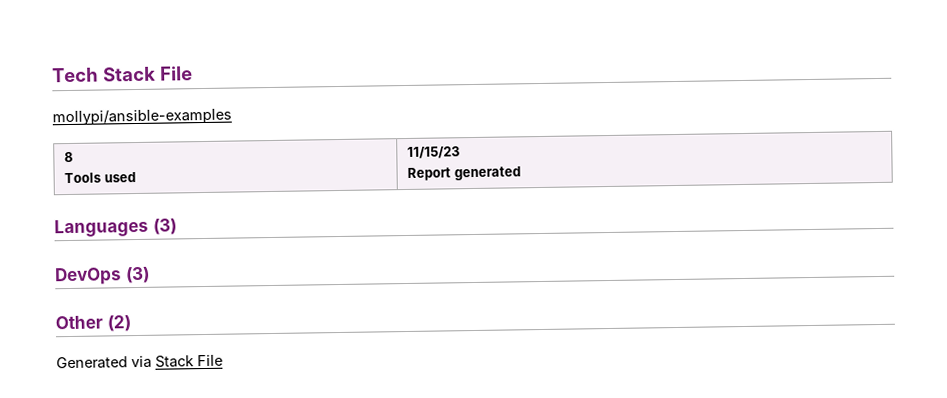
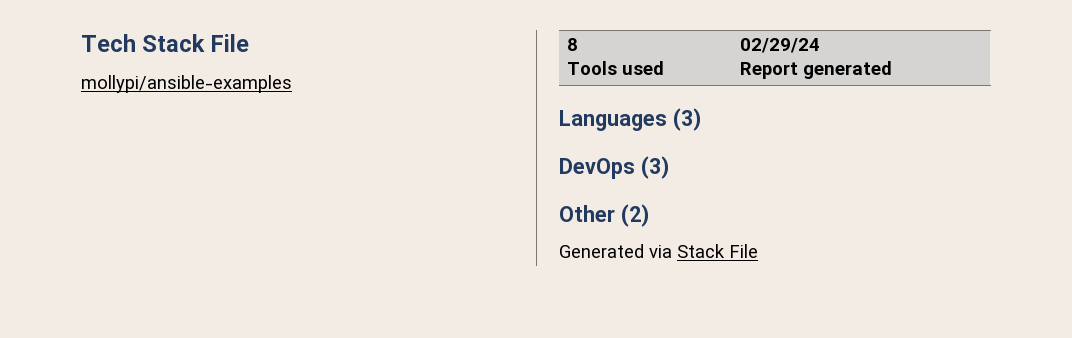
  8
- Tools used | 11/15/23
+ Tools used | 02/29/24

